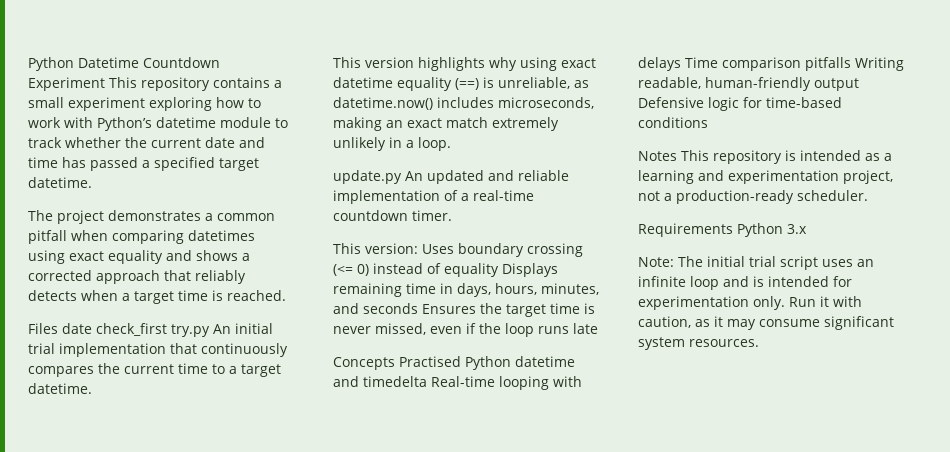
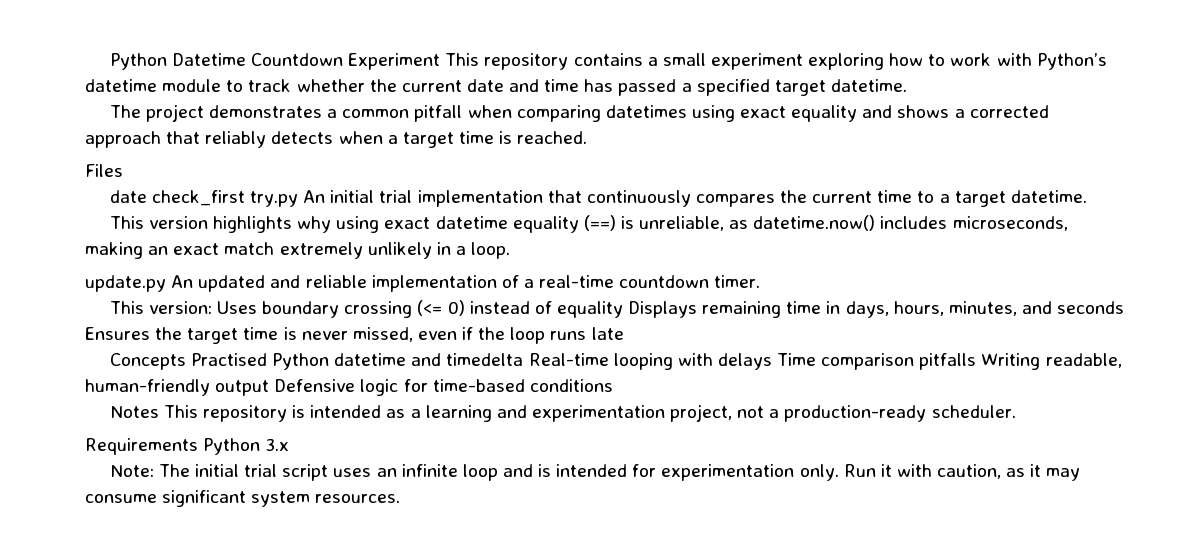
- Files date check_first try.py An initial trial implementation that continuously compares the current time to a target datetime.
+ Files
+ date check_first try.py An initial trial implementation that continuously compares the current time to a target datetime.

